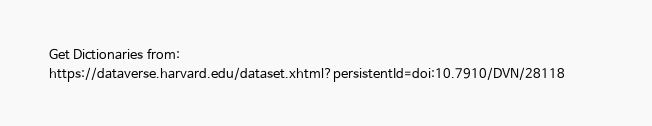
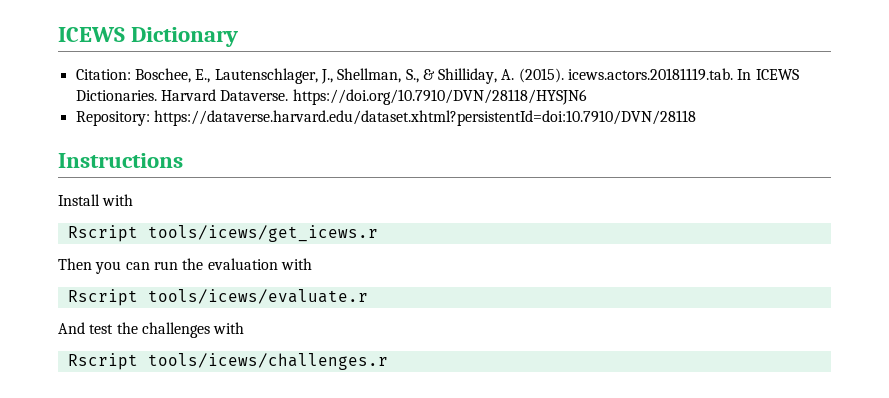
- Get Dictionaries from: https://dataverse.harvard.edu/dataset.xhtml?persistentId=doi:10.7910/DVN/28118
+ ICEWS Dictionary
+ Citation: Boschee, E., Lautenschlager, J., Shellman, S., & Shilliday, A. (2015). icews.actors.20181119.tab. In ICEWS Dictionaries. Harvard Dataverse. https://doi.org/10.7910/DVN/28118/HYSJN6
+ Repository: https://dataverse.harvard.edu/dataset.xhtml?persistentId=doi:10.7910/DVN/28118
+ Instructions
+ Install with
+ Rscript tools/icews/get_icews.r
+ Then you can run the evaluation with
+ Rscript tools/icews/evaluate.r
+ And test the challenges with
+ Rscript tools/icews/challenges.r

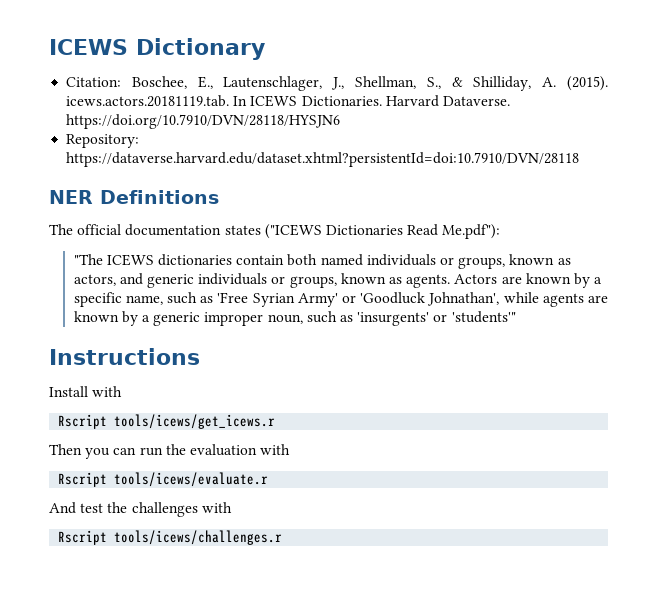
+ NER Definitions
+ The official documentation states ("ICEWS Dictionaries Read Me.pdf"):
+ "The ICEWS dictionaries contain both named individuals or groups, known as actors, and generic individuals or groups, known as agents. Actors are known by a specific name, such as 'Free Syrian Army' or 'Goodluck Johnathan', while agents are known by a generic improper noun, such as 'insurgents' or 'students'"

